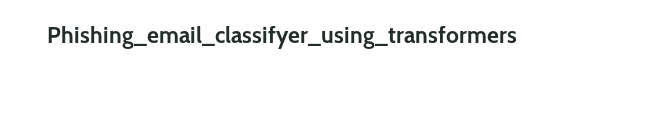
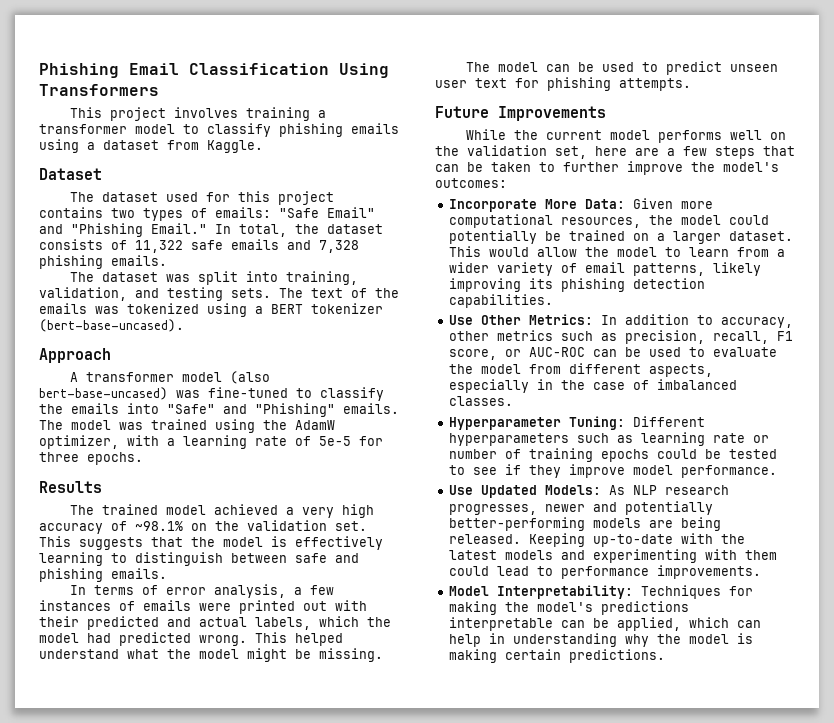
- Phishing_email_classifyer_using_transformers
+ Phishing Email Classification Using Transformers
+ This project involves training a transformer model to classify phishing emails using a dataset from Kaggle.
+ Dataset
+ The dataset used for this project contains two types of emails: "Safe Email" and "Phishing Email." In total, the dataset consists of 11,322 safe emails and 7,328 phishing emails.
+ The dataset was split into training, validation, and testing sets. The text of the emails was tokenized using a BERT tokenizer (bert-base-uncased).
+ Approach
+ A transformer model (also bert-base-uncased) was fine-tuned to classify the emails into "Safe" and "Phishing" emails. The model was trained using the AdamW optimizer, with a learning rate of 5e-5 for three epochs.
+ Results
+ The trained model achieved a very high accuracy of ~98.1% on the validation set. This suggests that the model is effectively learning to distinguish between safe and phishing emails.
+ In terms of error analysis, a few instances of emails were printed out with their predicted and actual labels, which the model had predicted wrong. This helped understand what the model might be missing.
+ The model can be used to predict unseen user text for phishing attempts.
+ Future Improvements
+ While the current model performs well on the validation set, here are a few steps that can be taken to further improve the model's outcomes:
+ Incorporate More Data: Given more computational resources, the model could potentially be trained on a larger dataset. This would allow the model to learn from a wider variety of email patterns, likely improving its phishing detection capabilities.
+ Use Other Metrics: In addition to accuracy, other metrics such as precision, recall, F1 score, or AUC-ROC can be used to evaluate the model from different aspects, especially in the case of imbalanced classes.
+ Hyperparameter Tuning: Different hyperparameters such as learning rate or number of training epochs could be tested to see if they improve model performance.
+ Use Updated Models: As NLP research progresses, newer and potentially better-performing models are being released. Keeping up-to-date with the latest models and experimenting with them could lead to performance improvements.
+ Model Interpretability: Techniques for making the model's predictions interpretable can be applied, which can help in understanding why the model is making certain predictions.

